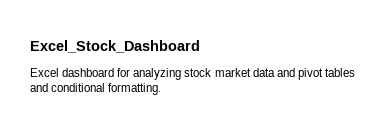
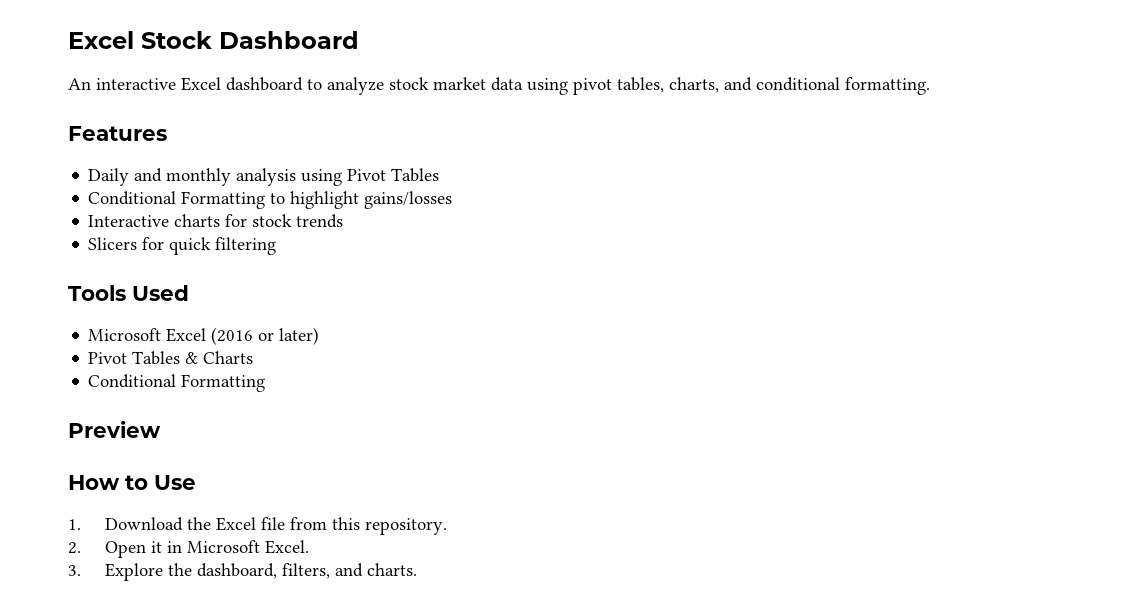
- Excel_Stock_Dashboard
- Excel dashboard for analyzing stock market data and pivot tables and conditional formatting.
+ Excel Stock Dashboard
+ An interactive Excel dashboard to analyze stock market data using pivot tables, charts, and conditional formatting.
+ Features
+ Daily and monthly analysis using Pivot Tables
+ Conditional Formatting to highlight gains/losses
+ Interactive charts for stock trends
+ Slicers for quick filtering
+ Tools Used
+ Microsoft Excel (2016 or later)
+ Pivot Tables & Charts
+ Conditional Formatting
+ Preview
+ How to Use
+ 1. Download the Excel file from this repository.
+ 2. Open it in Microsoft Excel.
+ 3. Explore the dashboard, filters, and charts.

